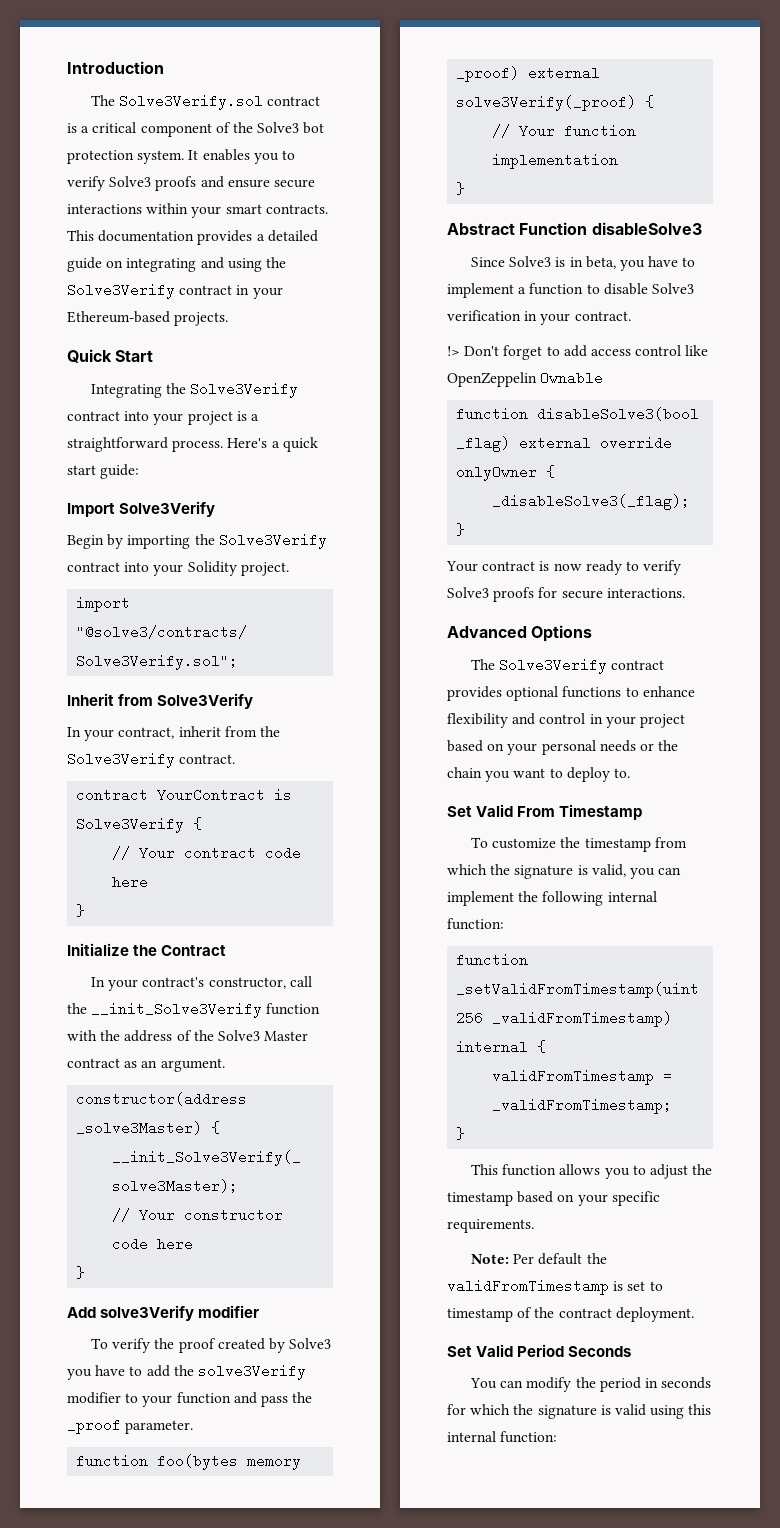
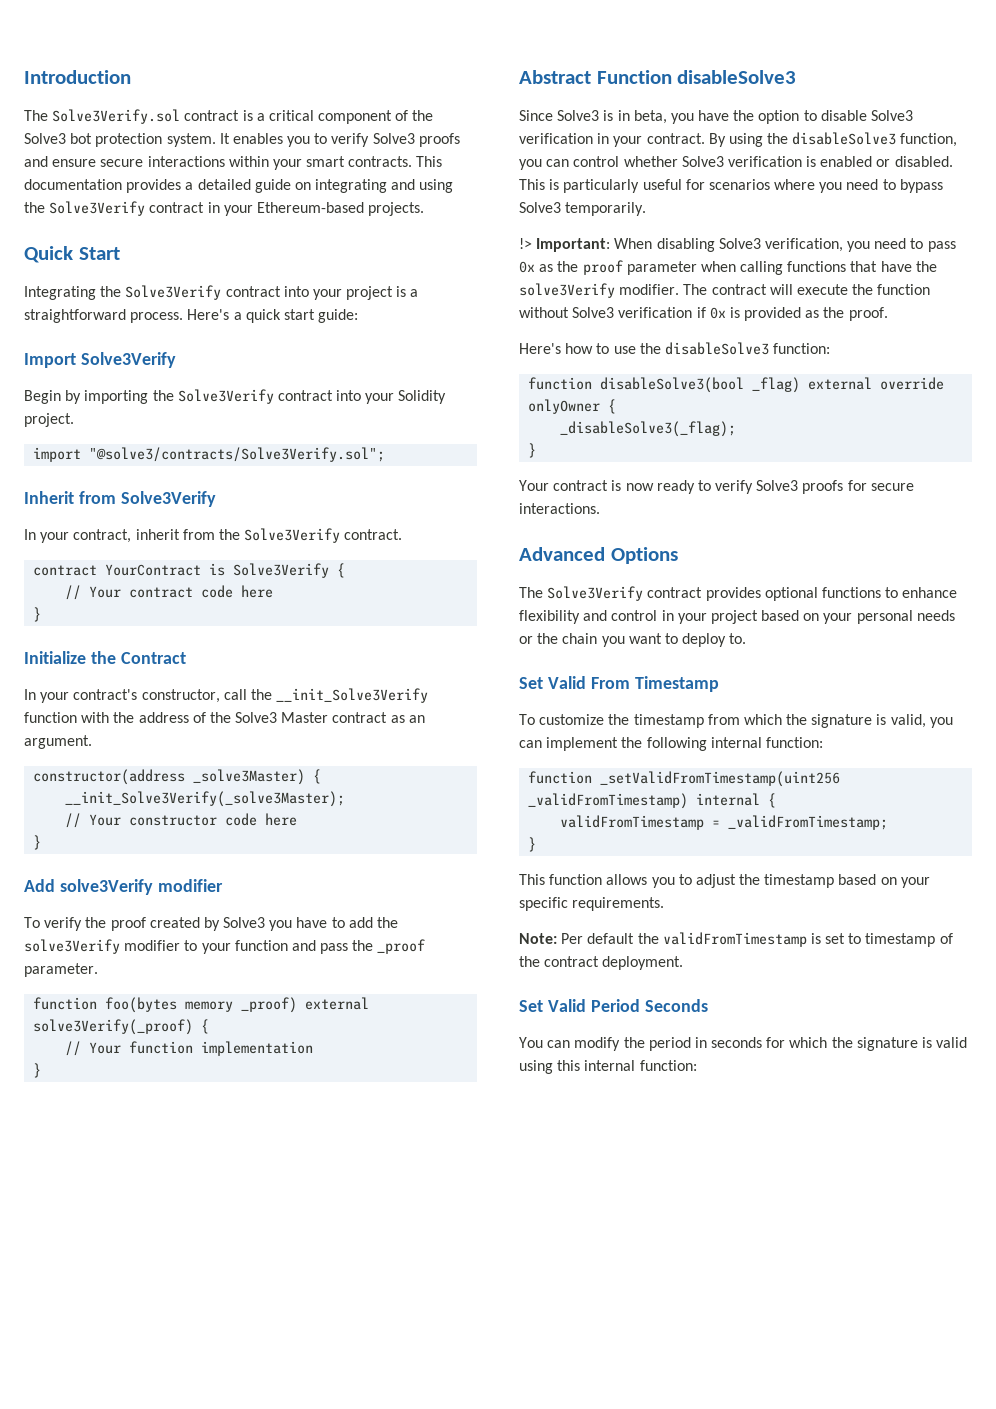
- Since Solve3 is in beta, you have to implement a function to disable Solve3 verification in your contract.
- !> Don't forget to add access control like OpenZeppelin Ownable
+ Since Solve3 is in beta, you have the option to disable Solve3 verification in your contract. By using the disableSolve3 function, you can control whether Solve3 verification is enabled or disabled. This is particularly useful for scenarios where you need to bypass Solve3 temporarily.
+ !> Important: When disabling Solve3 verification, you need to pass 0x as the proof parameter when calling functions that have the solve3Verify modifier. The contract will execute the function without Solve3 verification if 0x is provided as the proof.
+ Here's how to use the disableSolve3 function:

